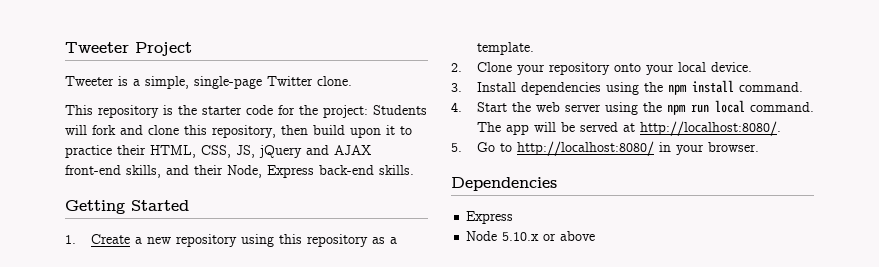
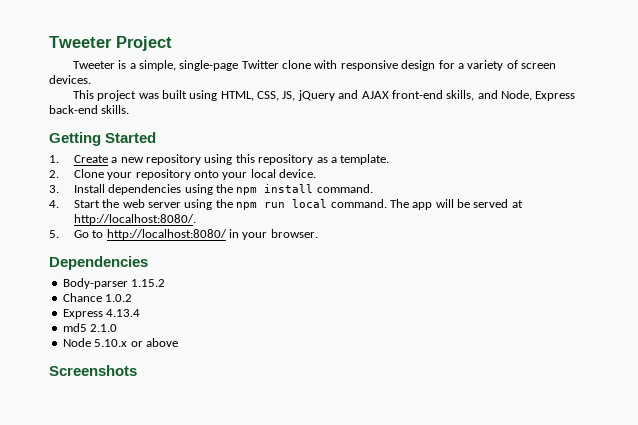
- Tweeter is a simple, single-page Twitter clone.
- This repository is the starter code for the project: Students will fork and clone this repository, then build upon it to practice their HTML, CSS, JS, jQuery and AJAX front-end skills, and their Node, Express back-end skills.
+ Tweeter is a simple, single-page Twitter clone with responsive design for a variety of screen devices.
+ This project was built using HTML, CSS, JS, jQuery and AJAX front-end skills, and Node, Express back-end skills.
  Dependencies
- Express
+ Body-parser 1.15.2
+ Chance 1.0.2
+ Express 4.13.4
+ md5 2.1.0
+ Screenshots

